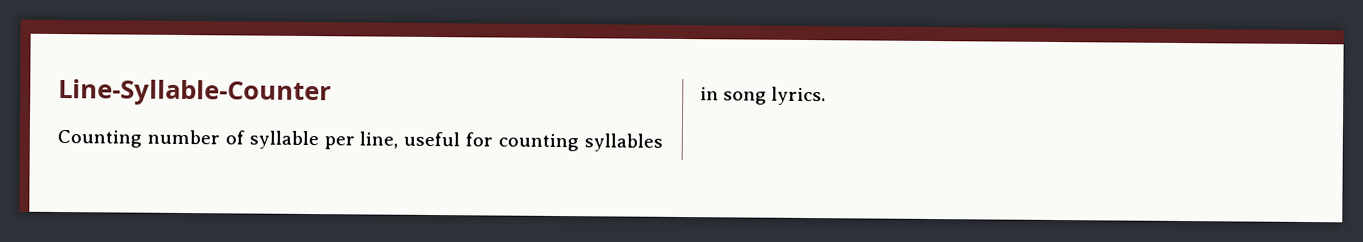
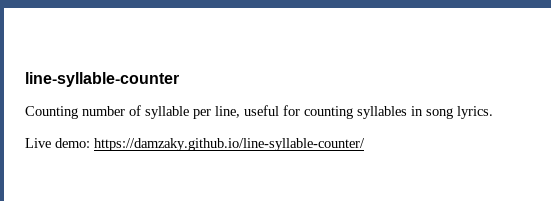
- Line-Syllable-Counter
+ line-syllable-counter
+ Live demo: https://damzaky.github.io/line-syllable-counter/

